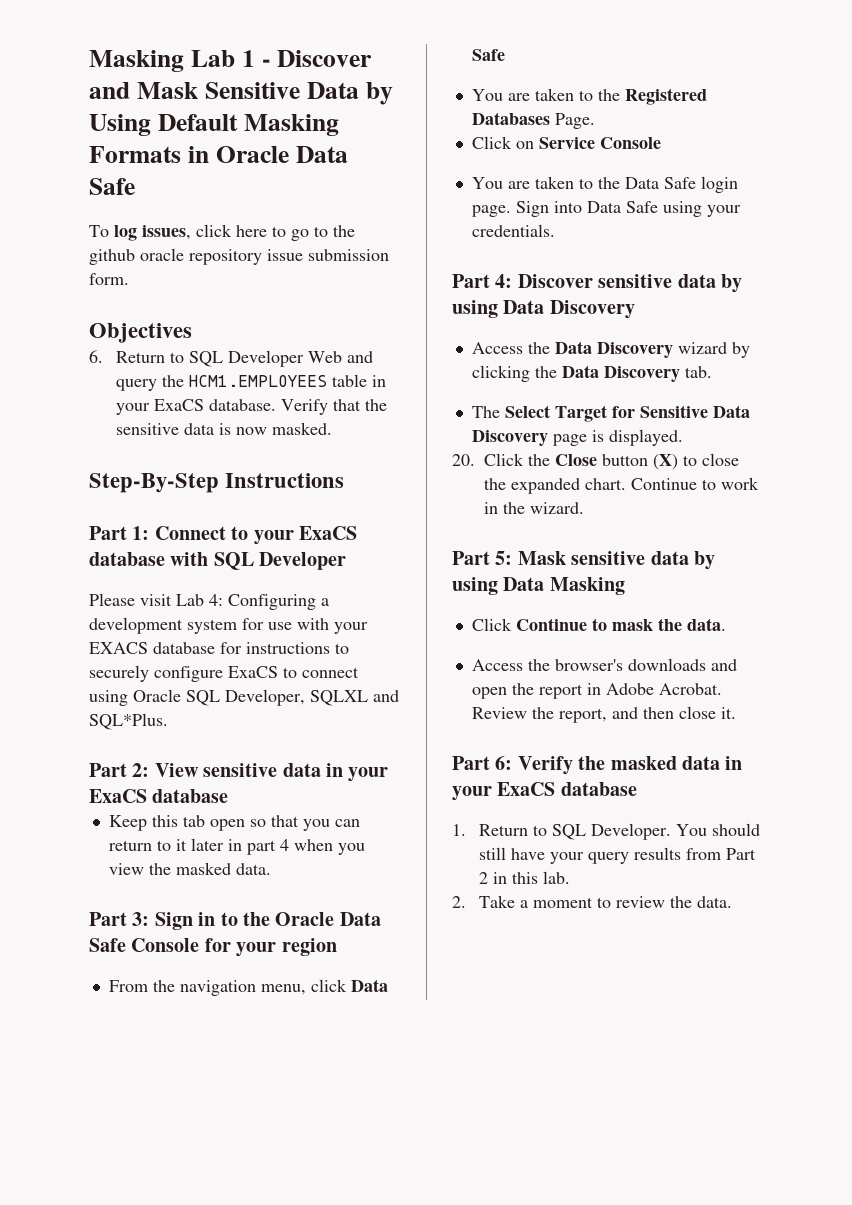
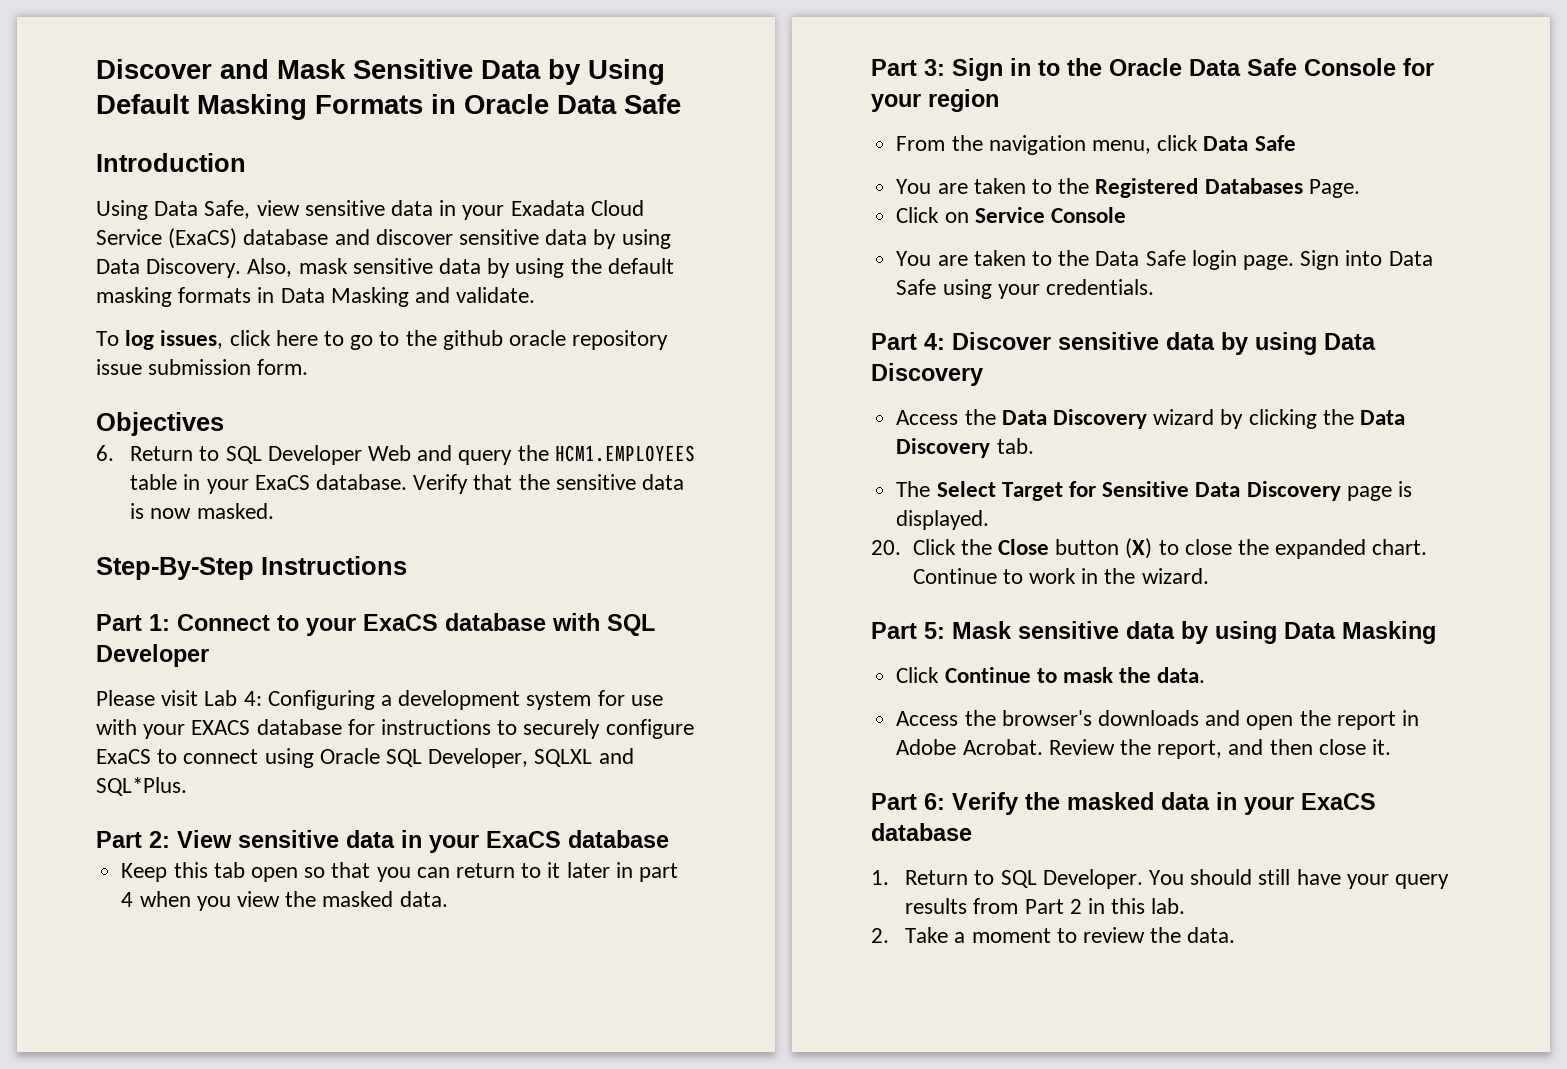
- Masking Lab 1 - Discover and Mask Sensitive Data by Using Default Masking Formats in Oracle Data Safe
+ Discover and Mask Sensitive Data by Using Default Masking Formats in Oracle Data Safe
+ Introduction
+ Using Data Safe, view sensitive data in your Exadata Cloud Service (ExaCS) database and discover sensitive data by using Data Discovery. Also, mask sensitive data by using the default masking formats in Data Masking and validate.

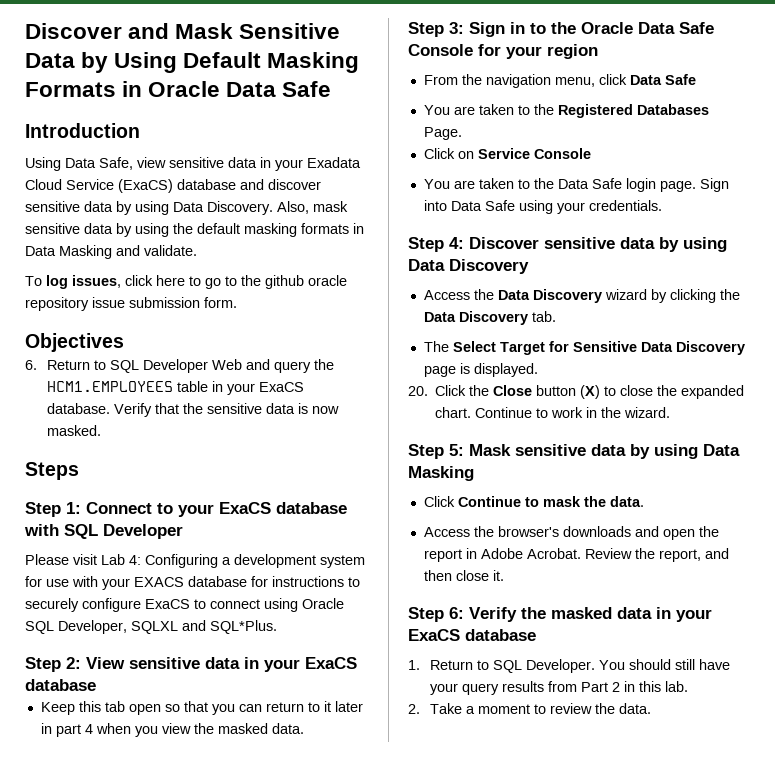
- Step-By-Step Instructions
- Part 1: Connect to your ExaCS database with SQL Developer
+ Steps
+ Step 1: Connect to your ExaCS database with SQL Developer
- Part 2: View sensitive data in your ExaCS database
+ Step 2: View sensitive data in your ExaCS database
- Part 3: Sign in to the Oracle Data Safe Console for your region
+ Step 3: Sign in to the Oracle Data Safe Console for your region
- Part 4: Discover sensitive data by using Data Discovery
+ Step 4: Discover sensitive data by using Data Discovery
- Part 5: Mask sensitive data by using Data Masking
+ Step 5: Mask sensitive data by using Data Masking
- Part 6: Verify the masked data in your ExaCS database
+ Step 6: Verify the masked data in your ExaCS database

